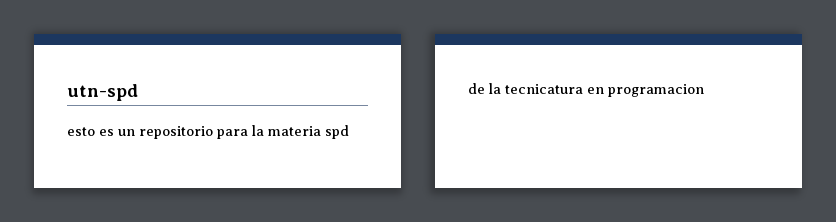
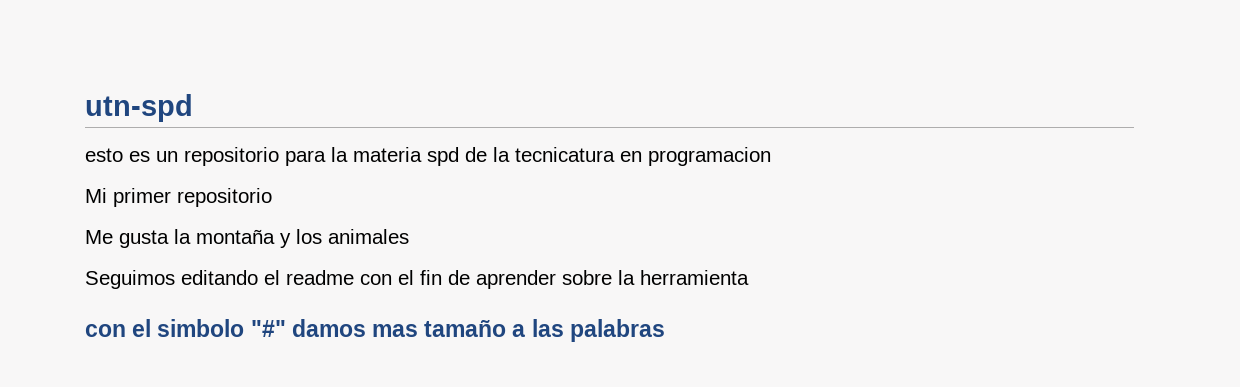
+ Mi primer repositorio
+ Me gusta la montaña y los animales
+ Seguimos editando el readme con el fin de aprender sobre la herramienta
+ con el simbolo "#" damos mas tamaño a las palabras

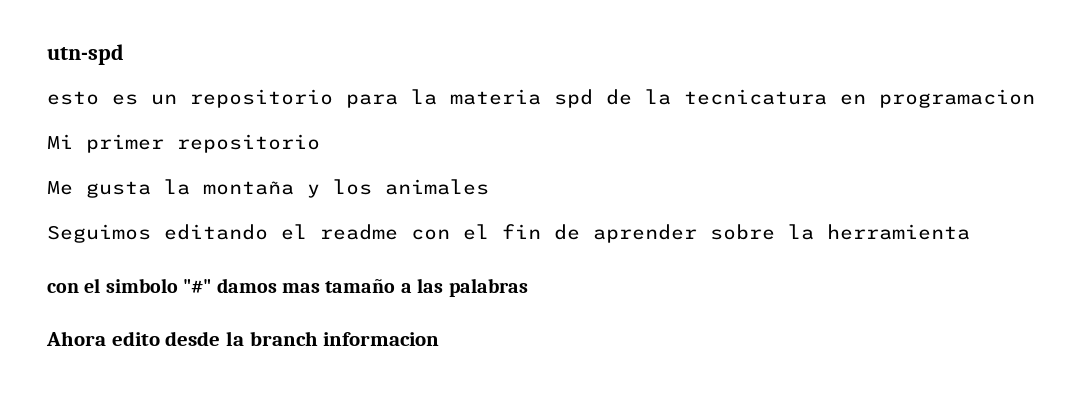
+ Ahora edito desde la branch informacion

